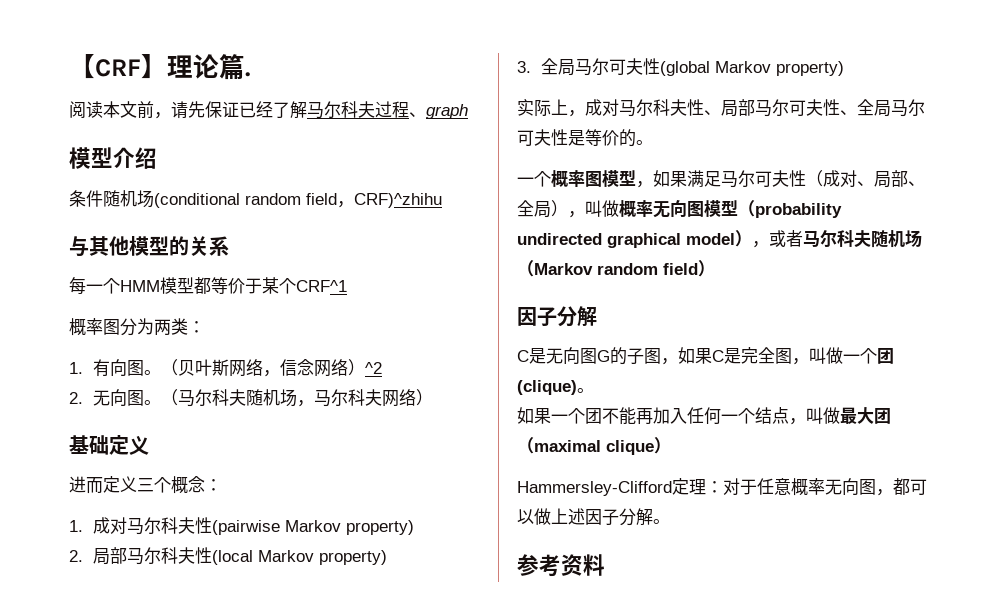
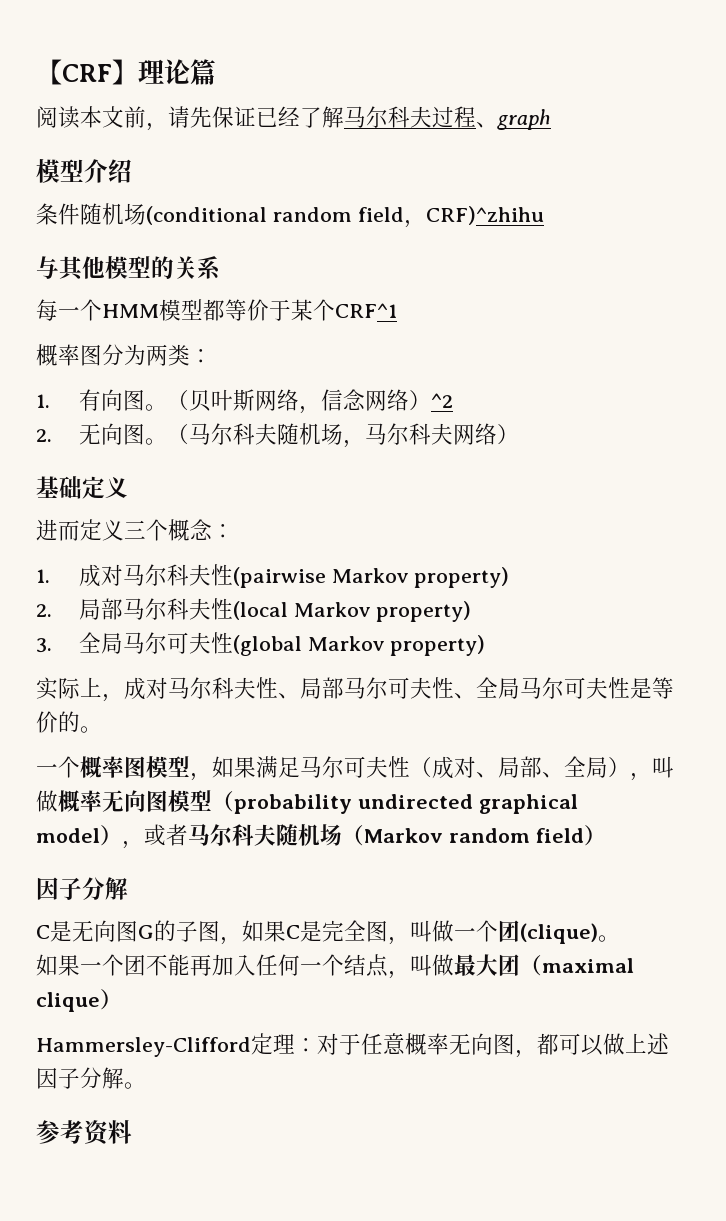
- 【CRF】理论篇.
+ 【CRF】理论篇

